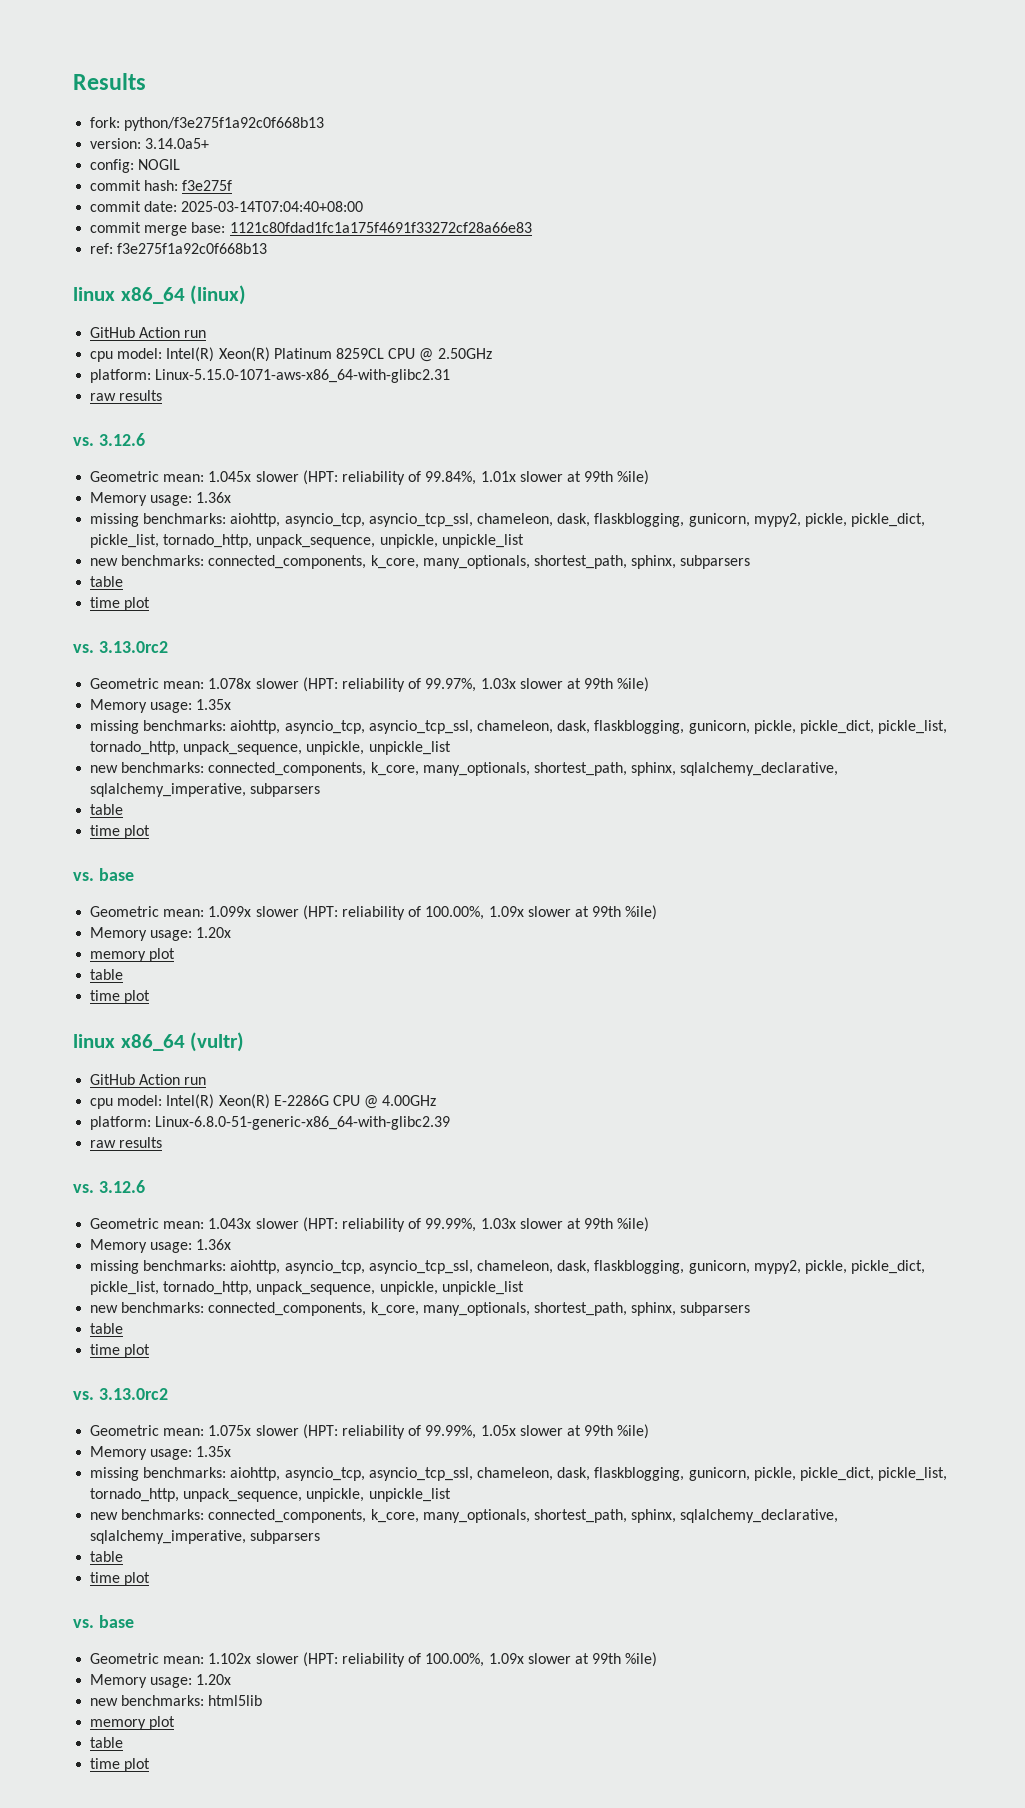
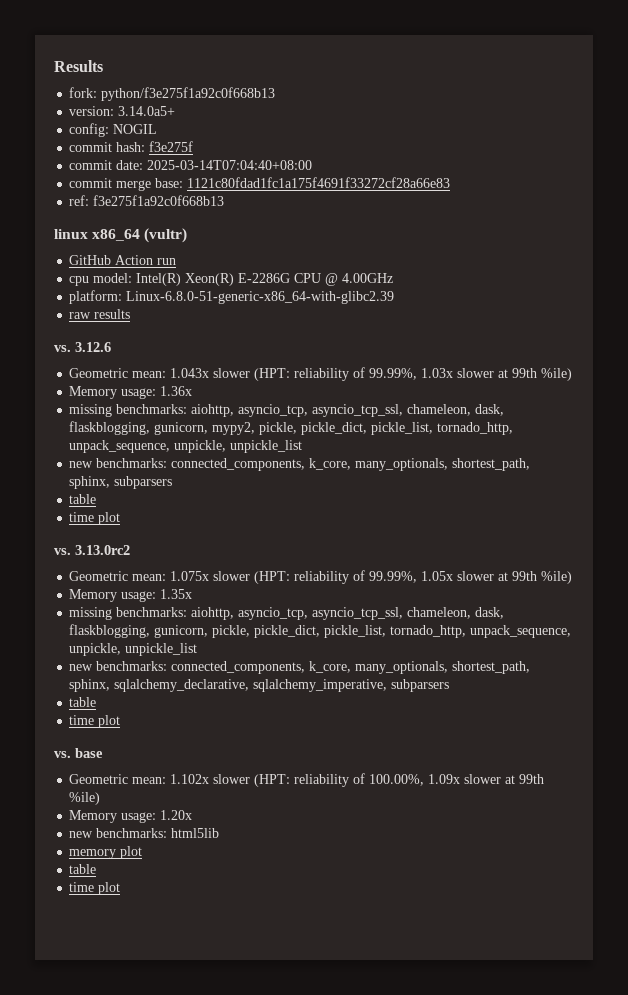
- linux x86_64 (linux)
- GitHub Action run
- cpu model: Intel(R) Xeon(R) Platinum 8259CL CPU @ 2.50GHz
- platform: Linux-5.15.0-1071-aws-x86_64-with-glibc2.31
- raw results
- vs. 3.12.6
- Geometric mean: 1.045x slower (HPT: reliability of 99.84%, 1.01x slower at 99th %ile)
- Memory usage: 1.36x
- missing benchmarks: aiohttp, asyncio_tcp, asyncio_tcp_ssl, chameleon, dask, flaskblogging, gunicorn, mypy2, pickle, pickle_dict, pickle_list, tornado_http, unpack_sequence, unpickle, unpickle_list
- new benchmarks: connected_components, k_core, many_optionals, shortest_path, sphinx, subparsers
- table
- time plot
- vs. 3.13.0rc2
- Geometric mean: 1.078x slower (HPT: reliability of 99.97%, 1.03x slower at 99th %ile)
- Memory usage: 1.35x
- missing benchmarks: aiohttp, asyncio_tcp, asyncio_tcp_ssl, chameleon, dask, flaskblogging, gunicorn, pickle, pickle_dict, pickle_list, tornado_http, unpack_sequence, unpickle, unpickle_list
- new benchmarks: connected_components, k_core, many_optionals, shortest_path, sphinx, sqlalchemy_declarative, sqlalchemy_imperative, subparsers
- table
- time plot
- vs. base
- Geometric mean: 1.099x slower (HPT: reliability of 100.00%, 1.09x slower at 99th %ile)
- Memory usage: 1.20x
- memory plot
- table
- time plot

